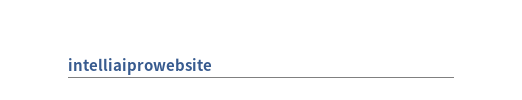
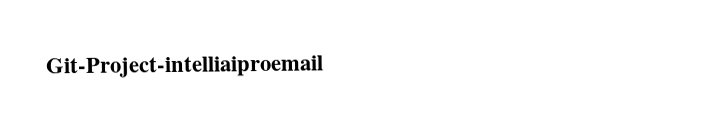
- intelliaiprowebsite
+ Git-Project-intelliaiproemail

